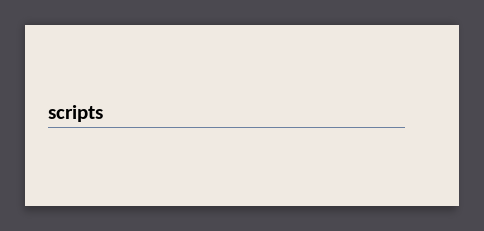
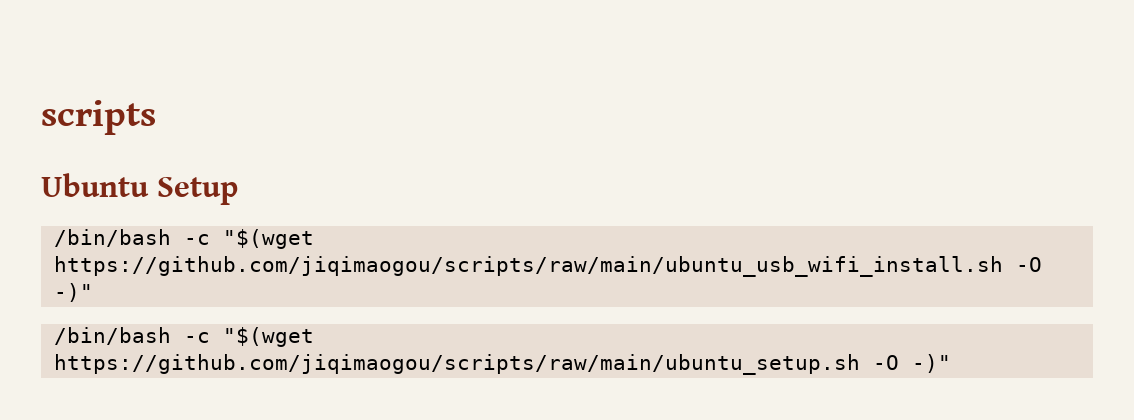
+ Ubuntu Setup
+ /bin/bash -c "$(wget https://github.com/jiqimaogou/scripts/raw/main/ubuntu_usb_wifi_install.sh -O -)"
+ /bin/bash -c "$(wget https://github.com/jiqimaogou/scripts/raw/main/ubuntu_setup.sh -O -)"

